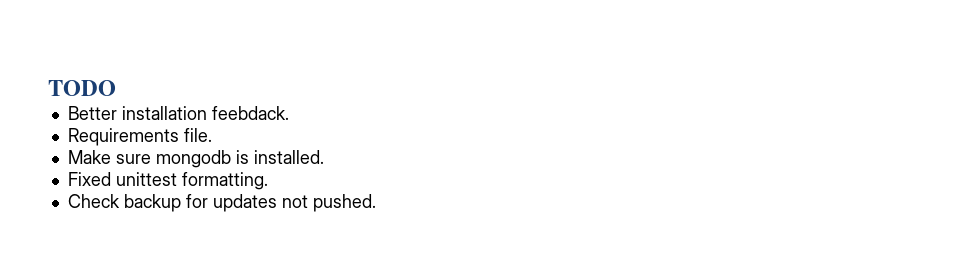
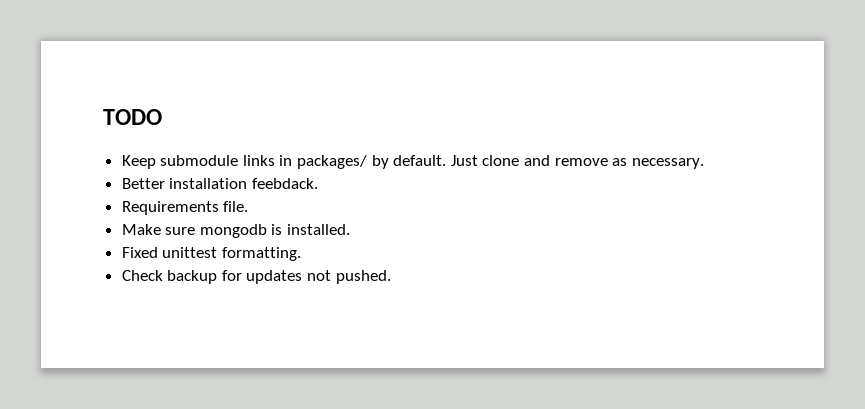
+ Keep submodule links in packages/ by default. Just clone and remove as necessary.

